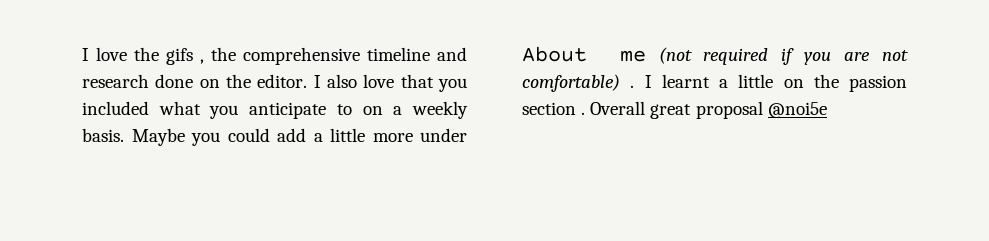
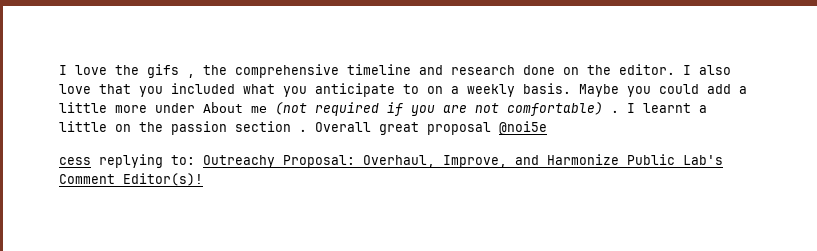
+ cess replying to: Outreachy Proposal: Overhaul, Improve, and Harmonize Public Lab's Comment Editor(s)!

